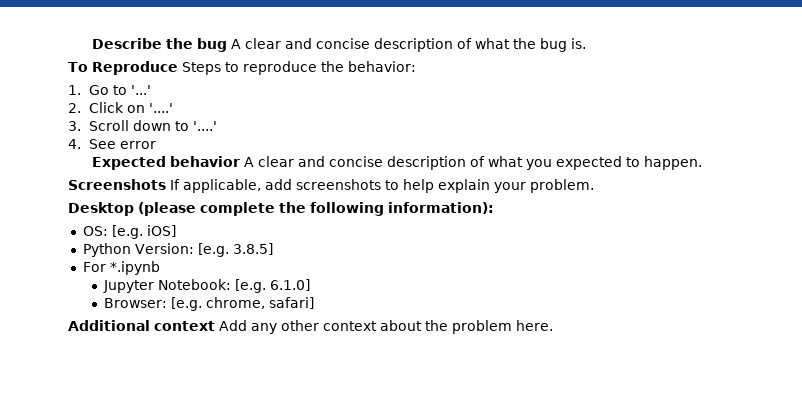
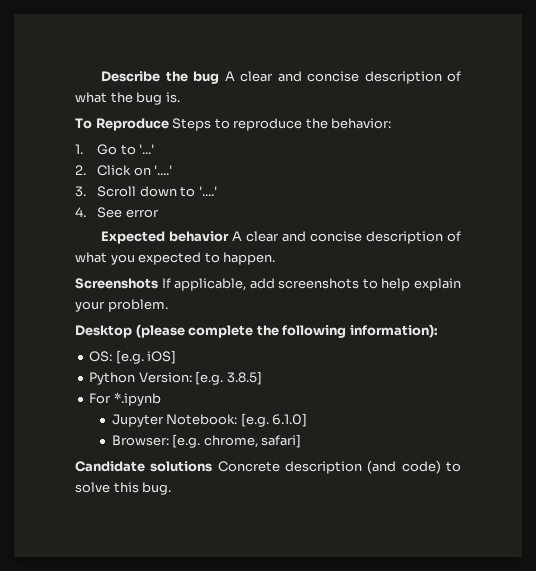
- Additional context Add any other context about the problem here.
+ Candidate solutions Concrete description (and code) to solve this bug.

